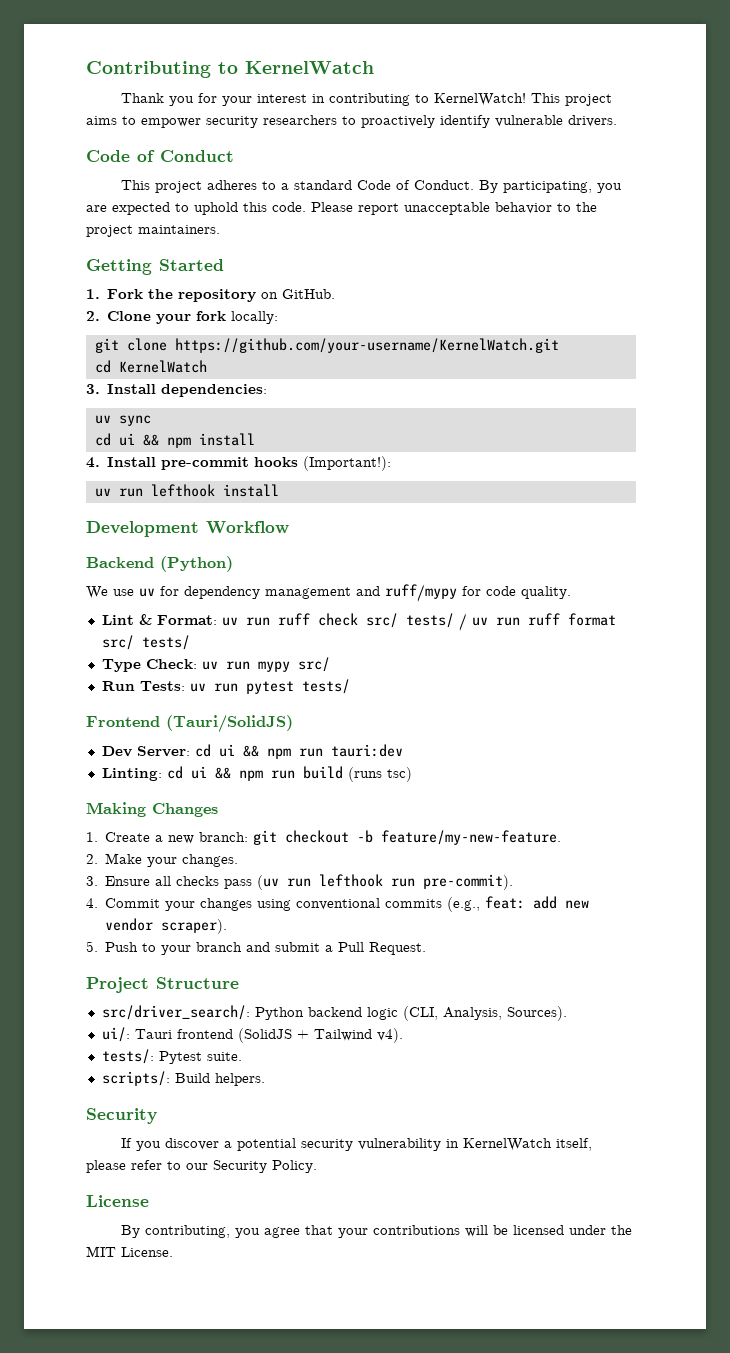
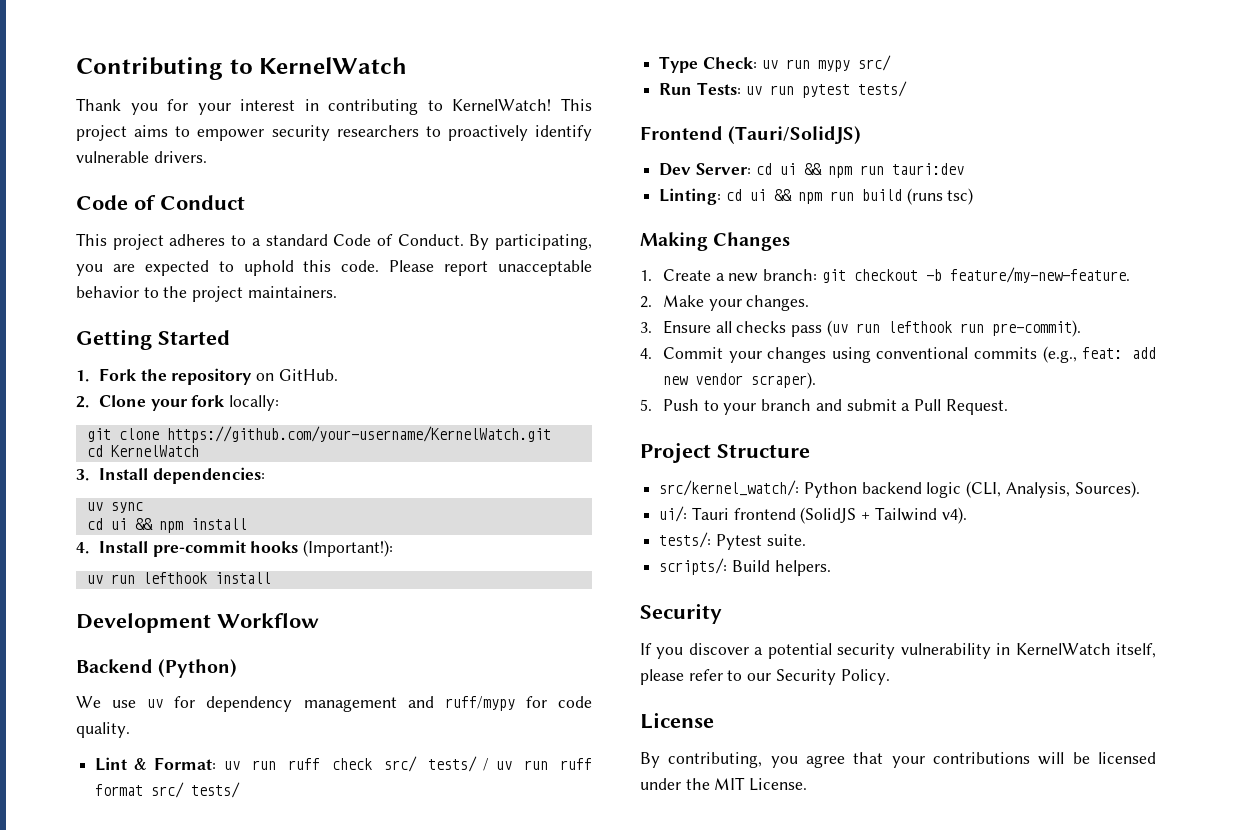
- src/driver_search/: Python backend logic (CLI, Analysis, Sources).
+ src/kernel_watch/: Python backend logic (CLI, Analysis, Sources).

